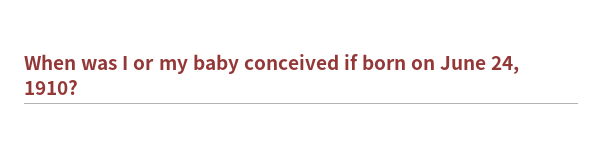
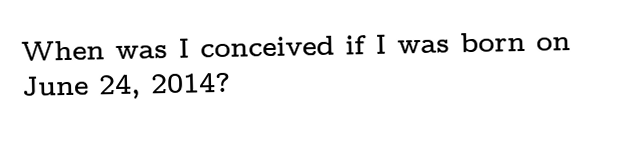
- When was I or my baby conceived if born on June 24, 1910?
+ When was I conceived if I was born on June 24, 2014?

